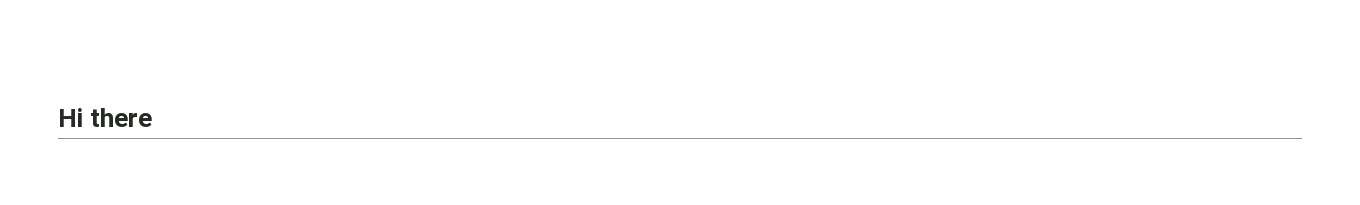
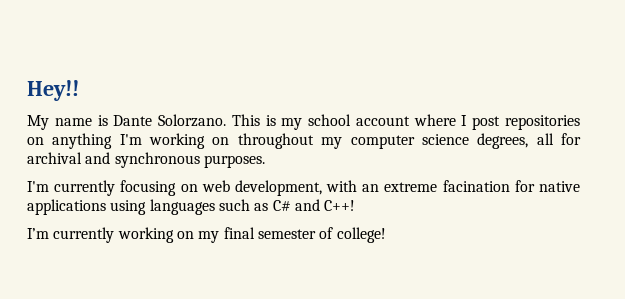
- Hi there
+ Hey!!
+ My name is Dante Solorzano. This is my school account where I post repositories on anything I'm working on throughout my computer science degrees, all for archival and synchronous purposes.
+ I'm currently focusing on web development, with an extreme facination for native applications using languages such as C# and C++!
+ I’m currently working on my final semester of college!

